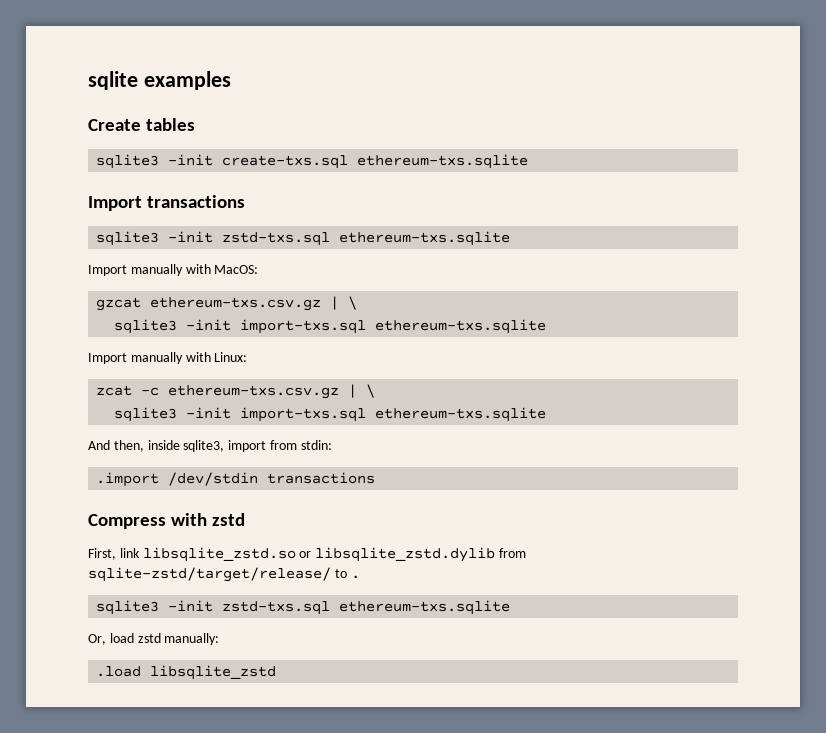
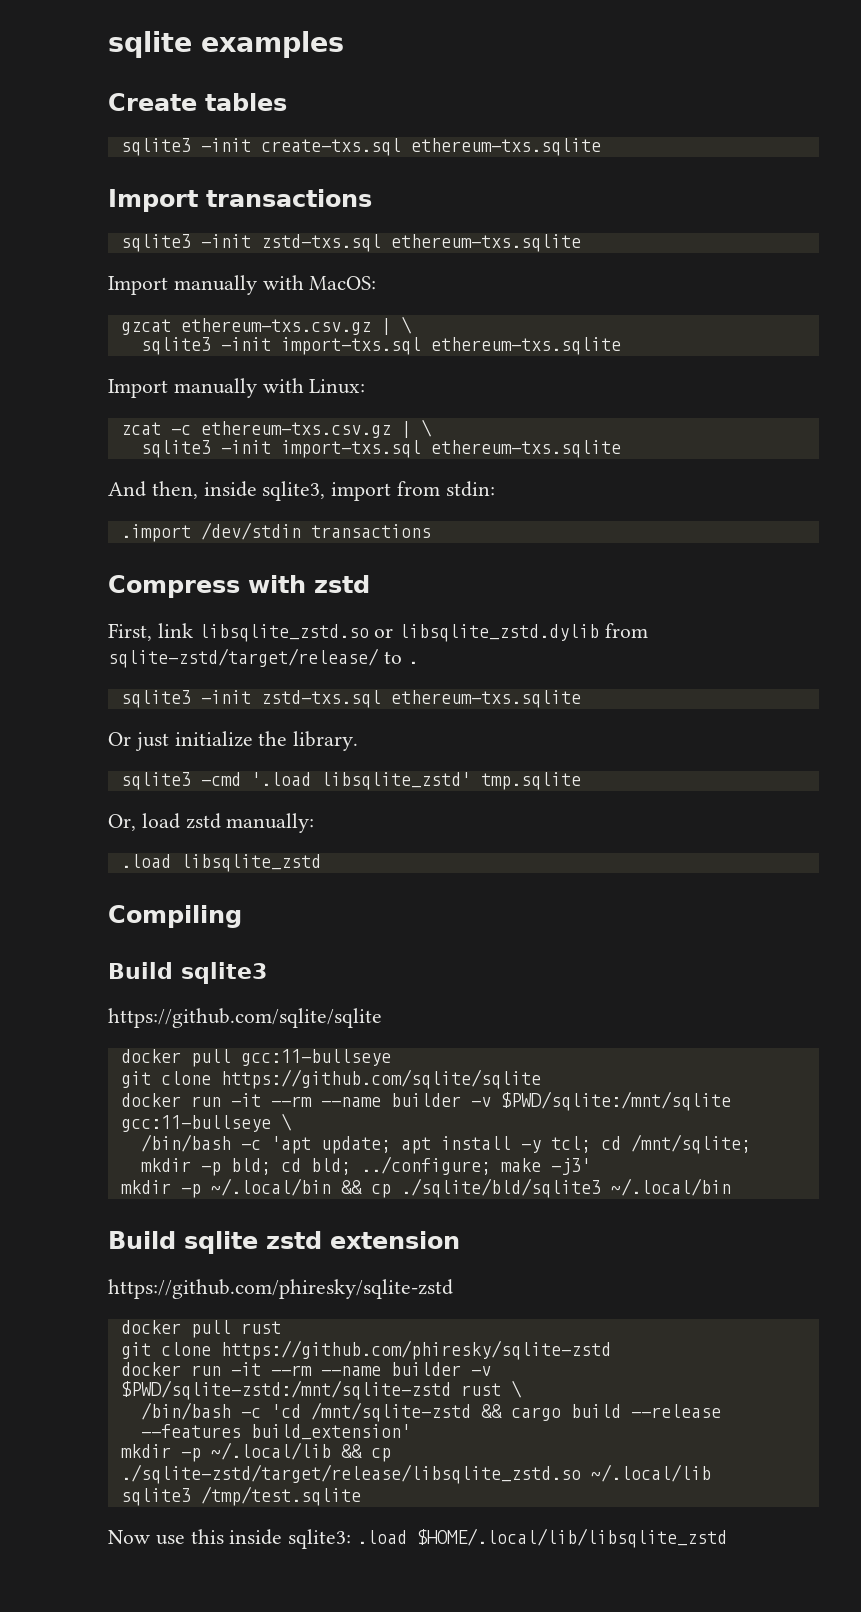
+ Or just initialize the library.
+ sqlite3 -cmd '.load libsqlite_zstd' tmp.sqlite
+ Compiling
+ Build sqlite3
+ https://github.com/sqlite/sqlite
+ docker pull gcc:11-bullseye
+ git clone https://github.com/sqlite/sqlite
+ docker run -it --rm --name builder -v $PWD/sqlite:/mnt/sqlite gcc:11-bullseye \
+ /bin/bash -c 'apt update; apt install -y tcl; cd /mnt/sqlite; mkdir -p bld; cd bld; ../configure; make -j3'
+ mkdir -p ~/.local/bin && cp ./sqlite/bld/sqlite3 ~/.local/bin
+ Build sqlite zstd extension
+ https://github.com/phiresky/sqlite-zstd
+ docker pull rust
+ git clone https://github.com/phiresky/sqlite-zstd
+ docker run -it --rm --name builder -v $PWD/sqlite-zstd:/mnt/sqlite-zstd rust \
+ /bin/bash -c 'cd /mnt/sqlite-zstd && cargo build --release --features build_extension'
+ mkdir -p ~/.local/lib && cp ./sqlite-zstd/target/release/libsqlite_zstd.so ~/.local/lib
+ sqlite3 /tmp/test.sqlite
+ Now use this inside sqlite3: .load $HOME/.local/lib/libsqlite_zstd

